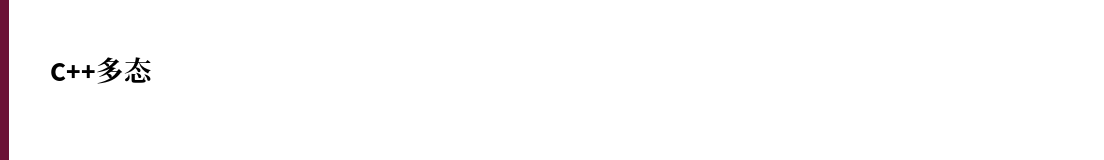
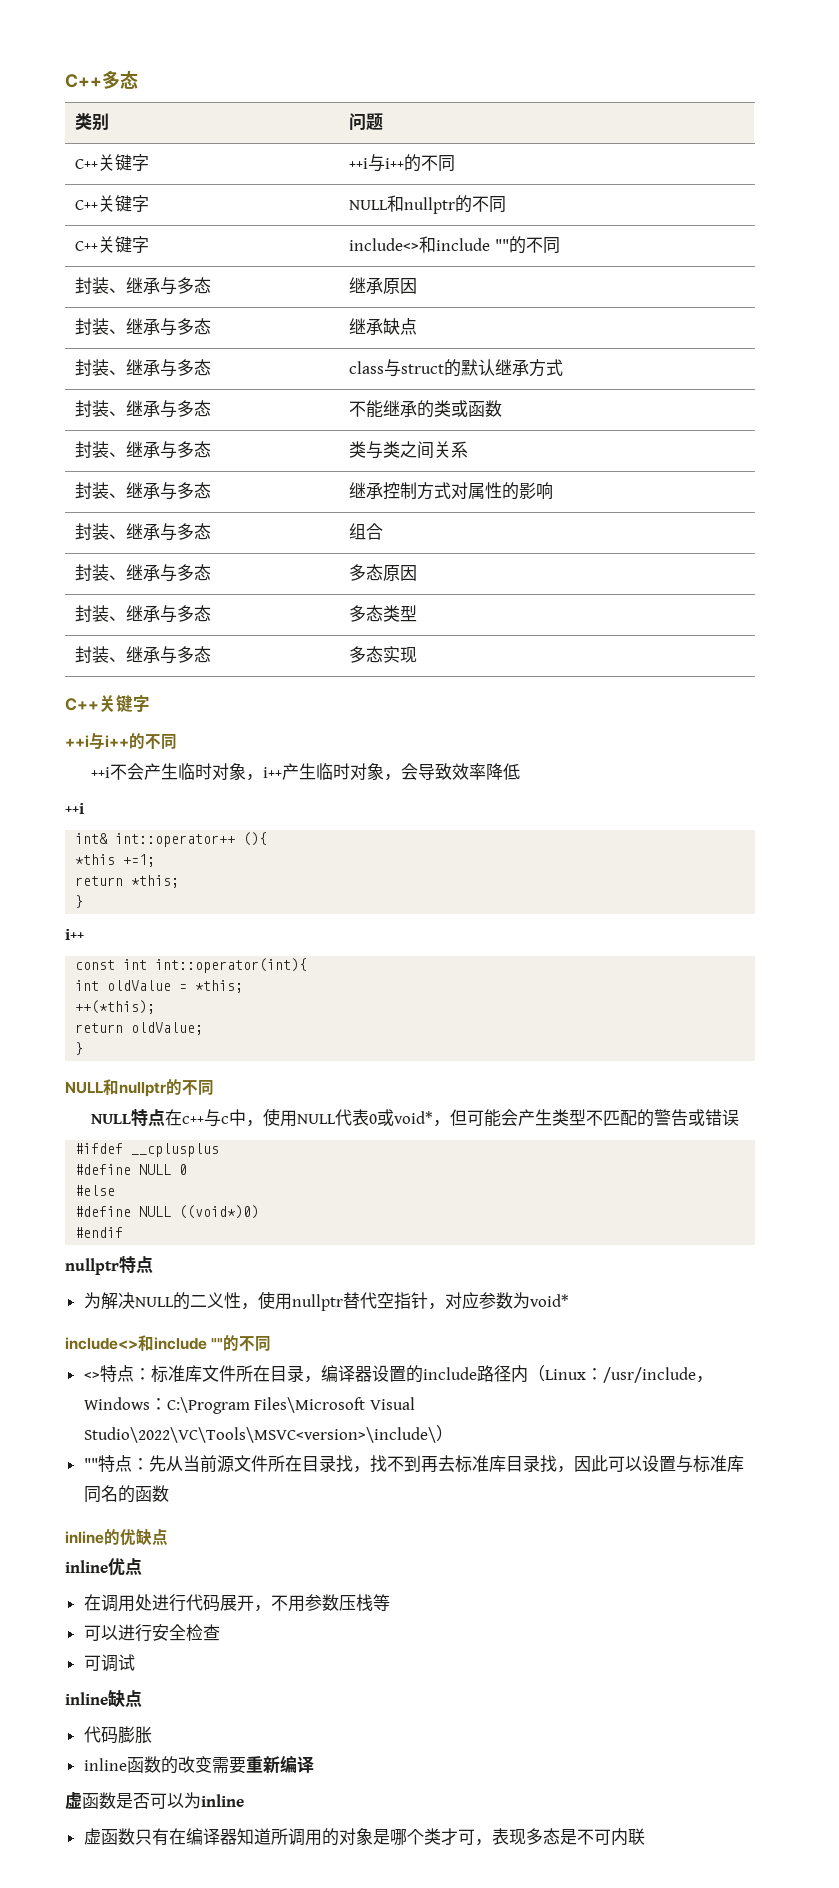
+ 类别 | 问题
+ C++关键字 | ++i与i++的不同
+ C++关键字 | NULL和nullptr的不同
+ C++关键字 | include<>和include ""的不同
+ 封装、继承与多态 | 继承原因
+ 封装、继承与多态 | 继承缺点
+ 封装、继承与多态 | class与struct的默认继承方式
+ 封装、继承与多态 | 不能继承的类或函数
+ 封装、继承与多态 | 类与类之间关系
+ 封装、继承与多态 | 继承控制方式对属性的影响
+ 封装、继承与多态 | 组合
+ 封装、继承与多态 | 多态原因
+ 封装、继承与多态 | 多态类型
+ 封装、继承与多态 | 多态实现
+ C++关键字
+ ++i与i++的不同
+ ++i不会产生临时对象，i++产生临时对象，会导致效率降低
+ ++i
+ int& int::operator++ (){
+ *this +=1;
+ return *this;
+ }
+ i++
+ const int int::operator(int){
+ int oldValue = *this;
+ ++(*this);
+ return oldValue;
+ }
+ NULL和nullptr的不同
+ NULL特点在c++与c中，使用NULL代表0或void*，但可能会产生类型不匹配的警告或错误
+ #ifdef __cplusplus
+ #define NULL 0
+ #else
+ #define NULL ((void*)0)
+ #endif
+ nullptr特点
+ 为解决NULL的二义性，使用nullptr替代空指针，对应参数为void*
+ include<>和include ""的不同
+ <>特点：标准库文件所在目录，编译器设置的include路径内（Linux：/usr/include，Windows：C:\Program Files\Microsoft Visual Studio\2022\VC\Tools\MSVC<version>\include\）
+ ""特点：先从当前源文件所在目录找，找不到再去标准库目录找，因此可以设置与标准库同名的函数
+ inline的优缺点
+ inline优点
+ 在调用处进行代码展开，不用参数压栈等
+ 可以进行安全检查
+ 可调试
+ inline缺点
+ 代码膨胀
+ inline函数的改变需要重新编译
+ 虚函数是否可以为inline
+ 虚函数只有在编译器知道所调用的对象是哪个类才可，表现多态是不可内联

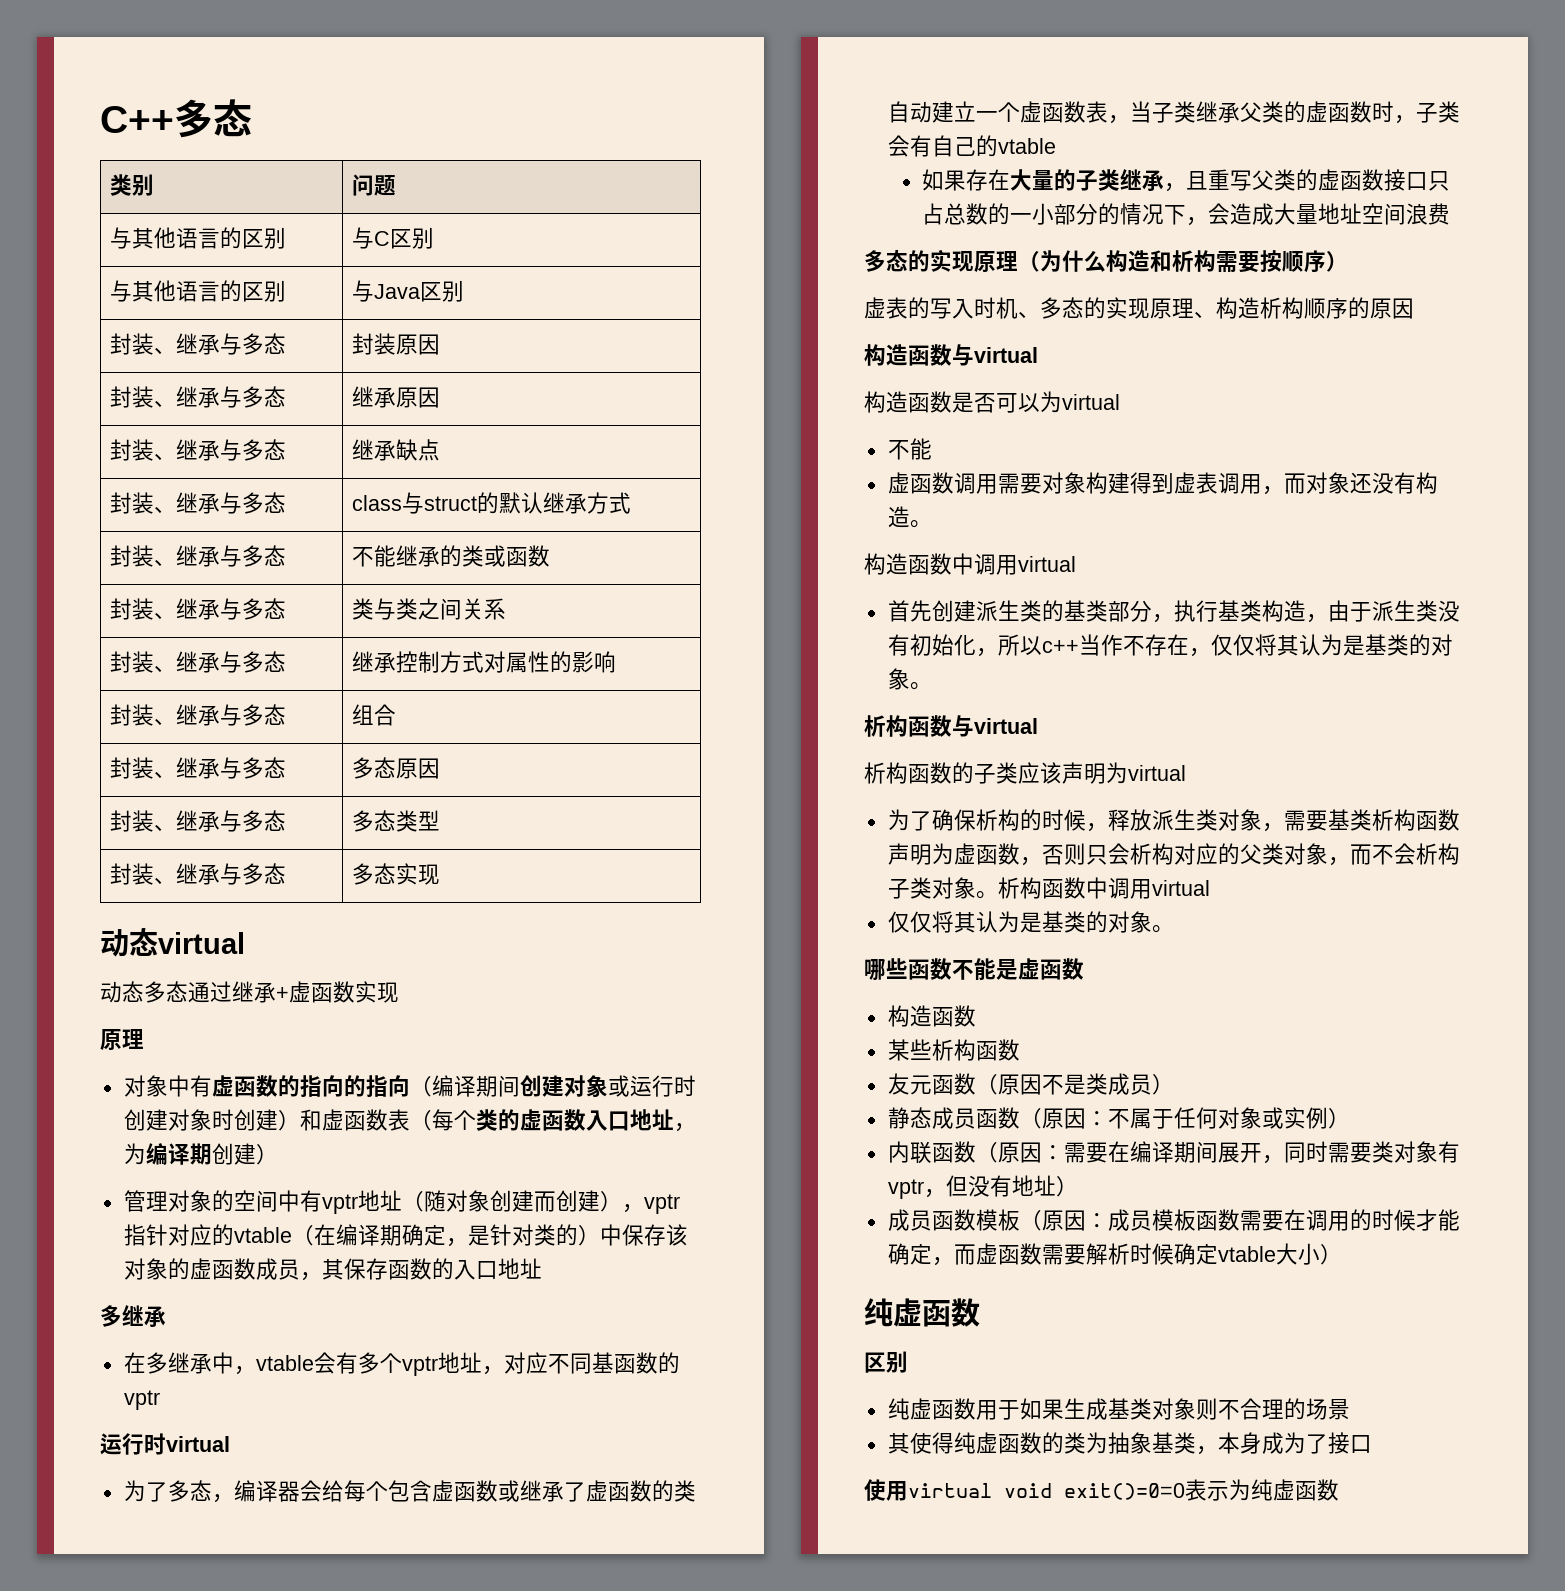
- C++关键字 | ++i与i++的不同
- C++关键字 | NULL和nullptr的不同
- C++关键字 | include<>和include ""的不同
+ 与其他语言的区别 | 与C区别
+ 与其他语言的区别 | 与Java区别
+ 封装、继承与多态 | 封装原因
  封装、继承与多态 | 多态实现
- C++关键字
- ++i与i++的不同
- ++i不会产生临时对象，i++产生临时对象，会导致效率降低
- ++i
- int& int::operator++ (){
- *this +=1;
- return *this;
- }
- i++
- const int int::operator(int){
- int oldValue = *this;
- ++(*this);
- return oldValue;
- }
- NULL和nullptr的不同
- NULL特点在c++与c中，使用NULL代表0或void*，但可能会产生类型不匹配的警告或错误
- #ifdef __cplusplus
- #define NULL 0
- #else
- #define NULL ((void*)0)
- #endif
- nullptr特点
- 为解决NULL的二义性，使用nullptr替代空指针，对应参数为void*
- include<>和include ""的不同
- <>特点：标准库文件所在目录，编译器设置的include路径内（Linux：/usr/include，Windows：C:\Program Files\Microsoft Visual Studio\2022\VC\Tools\MSVC<version>\include\）
- ""特点：先从当前源文件所在目录找，找不到再去标准库目录找，因此可以设置与标准库同名的函数
- inline的优缺点
- inline优点
- 在调用处进行代码展开，不用参数压栈等
- 可以进行安全检查
- 可调试
- inline缺点
- 代码膨胀
- inline函数的改变需要重新编译
- 虚函数是否可以为inline
- 虚函数只有在编译器知道所调用的对象是哪个类才可，表现多态是不可内联
+ 动态virtual
+ 动态多态通过继承+虚函数实现
+ 原理
+ 对象中有虚函数的指向的指向（编译期间创建对象或运行时创建对象时创建）和虚函数表（每个类的虚函数入口地址，为编译期创建）
+ 管理对象的空间中有vptr地址（随对象创建而创建），vptr指针对应的vtable（在编译期确定，是针对类的）中保存该对象的虚函数成员，其保存函数的入口地址
+ 多继承
+ 在多继承中，vtable会有多个vptr地址，对应不同基函数的vptr
+ 运行时virtual
+ 为了多态，编译器会给每个包含虚函数或继承了虚函数的类自动建立一个虚函数表，当子类继承父类的虚函数时，子类会有自己的vtable
+ 如果存在大量的子类继承，且重写父类的虚函数接口只占总数的一小部分的情况下，会造成大量地址空间浪费
+ 多态的实现原理（为什么构造和析构需要按顺序）
+ 虚表的写入时机、多态的实现原理、构造析构顺序的原因
+ 构造函数与virtual
+ 构造函数是否可以为virtual
+ 不能
+ 虚函数调用需要对象构建得到虚表调用，而对象还没有构造。
+ 构造函数中调用virtual
+ 首先创建派生类的基类部分，执行基类构造，由于派生类没有初始化，所以c++当作不存在，仅仅将其认为是基类的对象。
+ 析构函数与virtual
+ 析构函数的子类应该声明为virtual
+ 为了确保析构的时候，释放派生类对象，需要基类析构函数声明为虚函数，否则只会析构对应的父类对象，而不会析构子类对象。析构函数中调用virtual
+ 仅仅将其认为是基类的对象。
+ 哪些函数不能是虚函数
+ 构造函数
+ 某些析构函数
+ 友元函数（原因不是类成员）
+ 静态成员函数（原因：不属于任何对象或实例）
+ 内联函数（原因：需要在编译期间展开，同时需要类对象有vptr，但没有地址）
+ 成员函数模板（原因：成员模板函数需要在调用的时候才能确定，而虚函数需要解析时候确定vtable大小）
+ 纯虚函数
+ 区别
+ 纯虚函数用于如果生成基类对象则不合理的场景
+ 其使得纯虚函数的类为抽象基类，本身成为了接口
+ 使用virtual void exit()=0=0表示为纯虚函数

